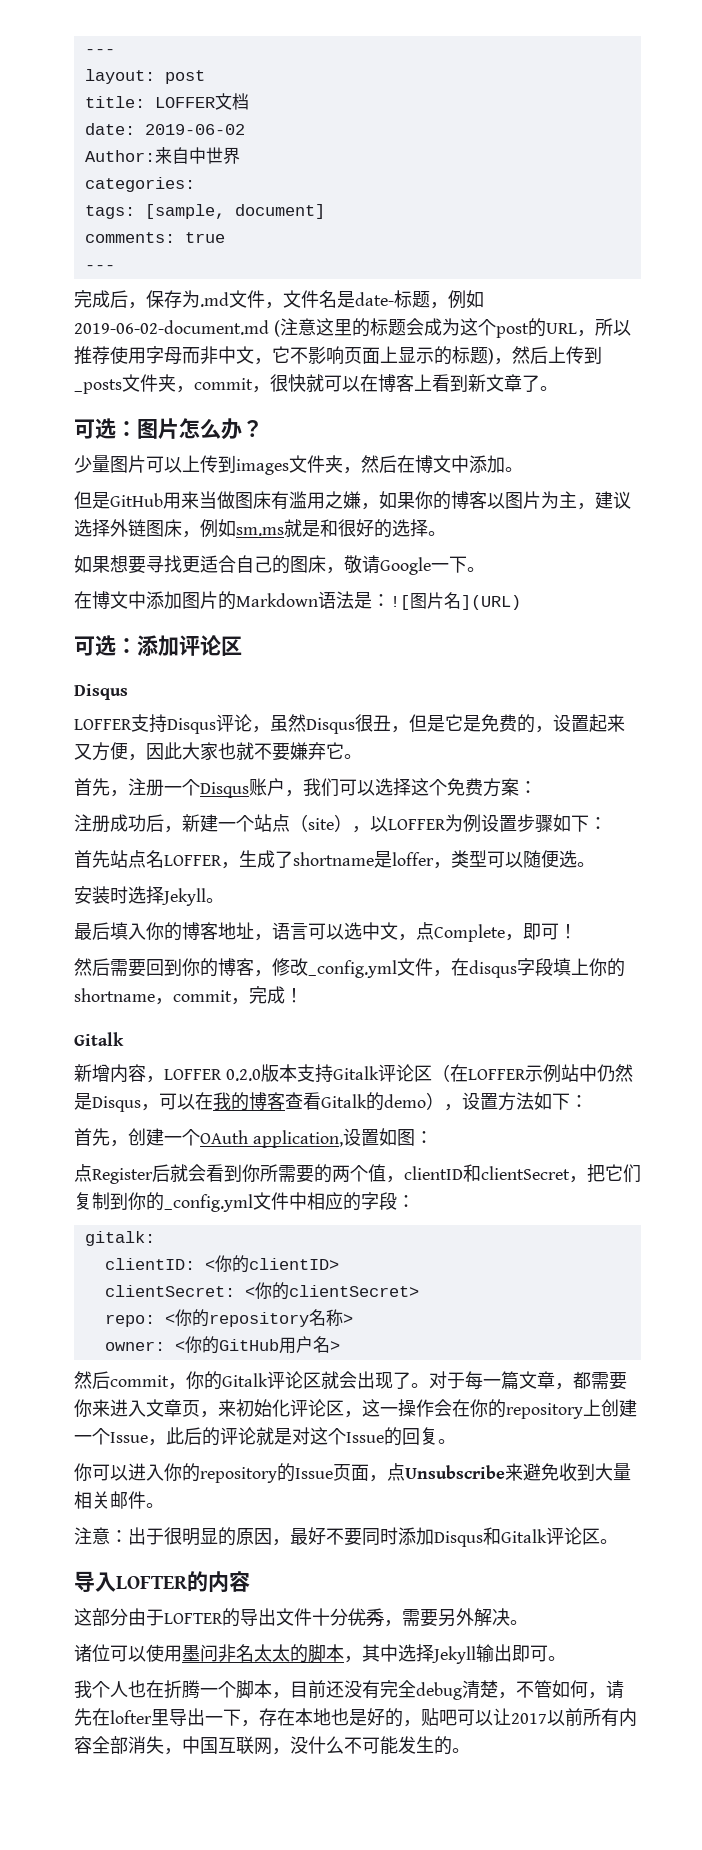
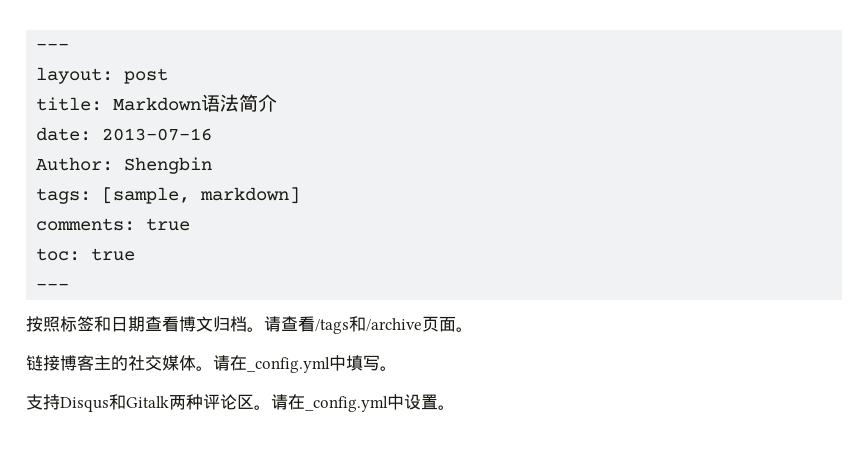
- title: LOFFER文档
+ title: Markdown语法简介
- date: 2019-06-02
+ date: 2013-07-16
- Author:来自中世界
- categories:
+ Author: Shengbin
- tags: [sample, document]
+ tags: [sample, markdown]
  comments: true
+ toc: true
  ---
- 完成后，保存为.md文件，文件名是date-标题，例如2019-06-02-document.md (注意这里的标题会成为这个post的URL，所以推荐使用字母而非中文，它不影响页面上显示的标题)，然后上传到_posts文件夹，commit，很快就可以在博客上看到新文章了。
- 可选：图片怎么办？
- 少量图片可以上传到images文件夹，然后在博文中添加。
- 但是GitHub用来当做图床有滥用之嫌，如果你的博客以图片为主，建议选择外链图床，例如sm.ms就是和很好的选择。
- 如果想要寻找更适合自己的图床，敬请Google一下。
- 在博文中添加图片的Markdown语法是：![图片名](URL)
- 可选：添加评论区
- Disqus
- LOFFER支持Disqus评论，虽然Disqus很丑，但是它是免费的，设置起来又方便，因此大家也就不要嫌弃它。
- 首先，注册一个Disqus账户，我们可以选择这个免费方案：
- 注册成功后，新建一个站点（site），以LOFFER为例设置步骤如下：
- 首先站点名LOFFER，生成了shortname是loffer，类型可以随便选。
- 安装时选择Jekyll。
- 最后填入你的博客地址，语言可以选中文，点Complete，即可！
- 然后需要回到你的博客，修改_config.yml文件，在disqus字段填上你的shortname，commit，完成！
- Gitalk
- 新增内容，LOFFER 0.2.0版本支持Gitalk评论区（在LOFFER示例站中仍然是Disqus，可以在我的博客查看Gitalk的demo），设置方法如下：
- 首先，创建一个OAuth application,设置如图：
- 点Register后就会看到你所需要的两个值，clientID和clientSecret，把它们复制到你的_config.yml文件中相应的字段：
- gitalk:
- clientID: <你的clientID>
- clientSecret: <你的clientSecret>
- repo: <你的repository名称>
- owner: <你的GitHub用户名>
- 然后commit，你的Gitalk评论区就会出现了。对于每一篇文章，都需要你来进入文章页，来初始化评论区，这一操作会在你的repository上创建一个Issue，此后的评论就是对这个Issue的回复。
- 你可以进入你的repository的Issue页面，点Unsubscribe来避免收到大量相关邮件。
- 注意：出于很明显的原因，最好不要同时添加Disqus和Gitalk评论区。
- 导入LOFTER的内容
- 这部分由于LOFTER的导出文件十分优秀，需要另外解决。
- 诸位可以使用墨问非名太太的脚本，其中选择Jekyll输出即可。
- 我个人也在折腾一个脚本，目前还没有完全debug清楚，不管如何，请先在lofter里导出一下，存在本地也是好的，贴吧可以让2017以前所有内容全部消失，中国互联网，没什么不可能发生的。
+ 按照标签和日期查看博文归档。请查看/tags和/archive页面。
+ 链接博客主的社交媒体。请在_config.yml中填写。
+ 支持Disqus和Gitalk两种评论区。请在_config.yml中设置。

